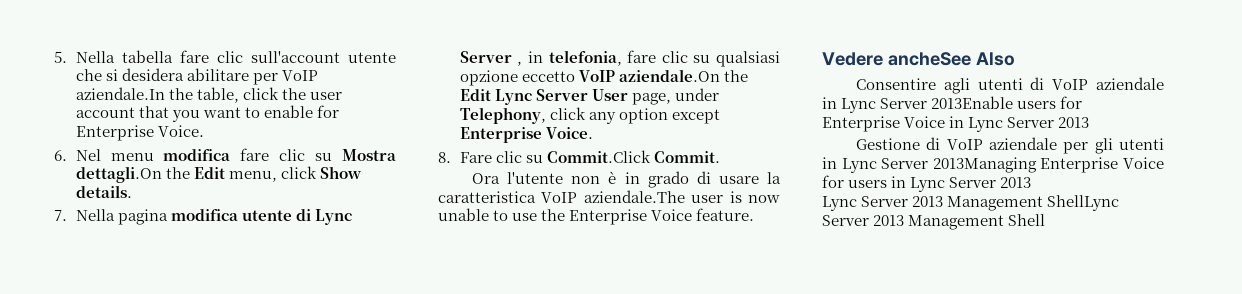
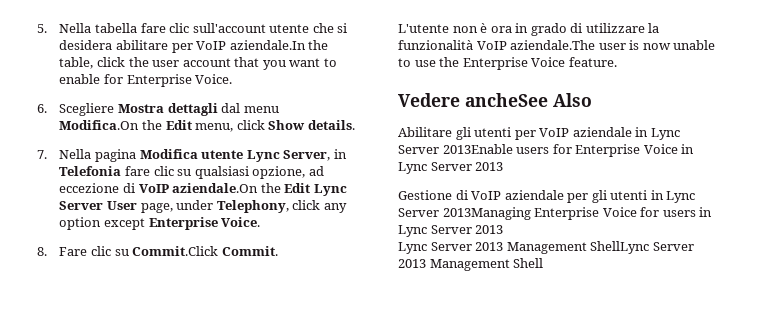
- 6. Nel menu modifica fare clic su Mostra dettagli.On the Edit menu, click Show details.
+ 6. Scegliere Mostra dettagli dal menu Modifica.On the Edit menu, click Show details.
- 7. Nella pagina modifica utente di Lync Server , in telefonia, fare clic su qualsiasi opzione eccetto VoIP aziendale.On the Edit Lync Server User page, under Telephony, click any option except Enterprise Voice.
+ 7. Nella pagina Modifica utente Lync Server, in Telefonia fare clic su qualsiasi opzione, ad eccezione di VoIP aziendale.On the Edit Lync Server User page, under Telephony, click any option except Enterprise Voice.
- Ora l'utente non è in grado di usare la caratteristica VoIP aziendale.The user is now unable to use the Enterprise Voice feature.
+ L'utente non è ora in grado di utilizzare la funzionalità VoIP aziendale.The user is now unable to use the Enterprise Voice feature.
- Consentire agli utenti di VoIP aziendale in Lync Server 2013Enable users for Enterprise Voice in Lync Server 2013
+ Abilitare gli utenti per VoIP aziendale in Lync Server 2013Enable users for Enterprise Voice in Lync Server 2013

